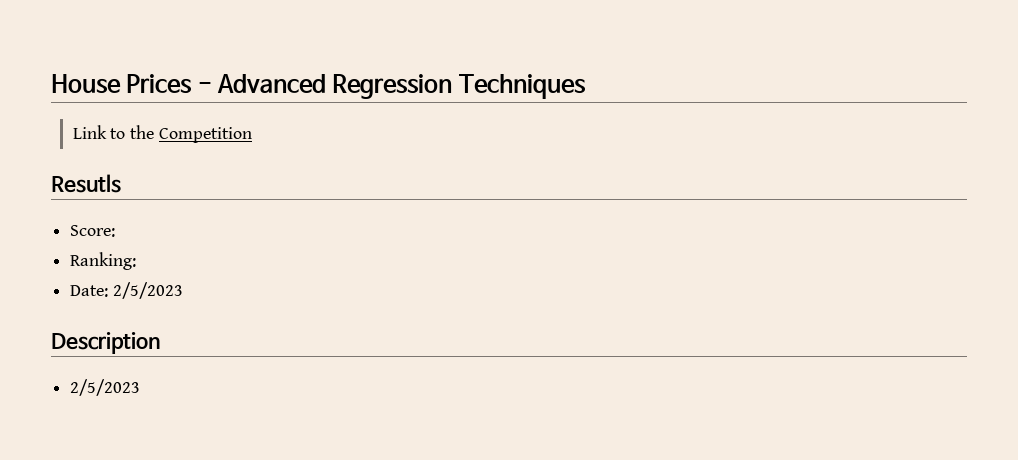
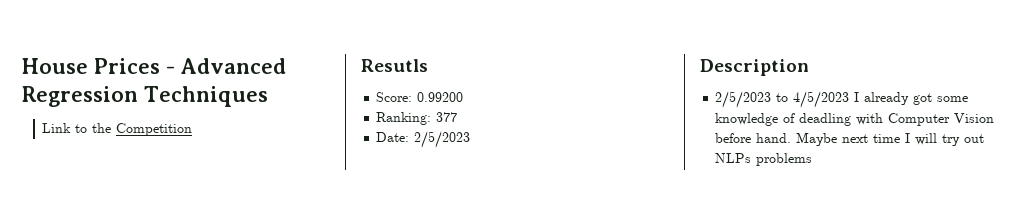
- Score:
+ Score: 0.99200
- Ranking:
+ Ranking: 377
  Description
- 2/5/2023
+ 2/5/2023 to 4/5/2023 I already got some knowledge of deadling with Computer Vision before hand. Maybe next time I will try out NLPs problems

